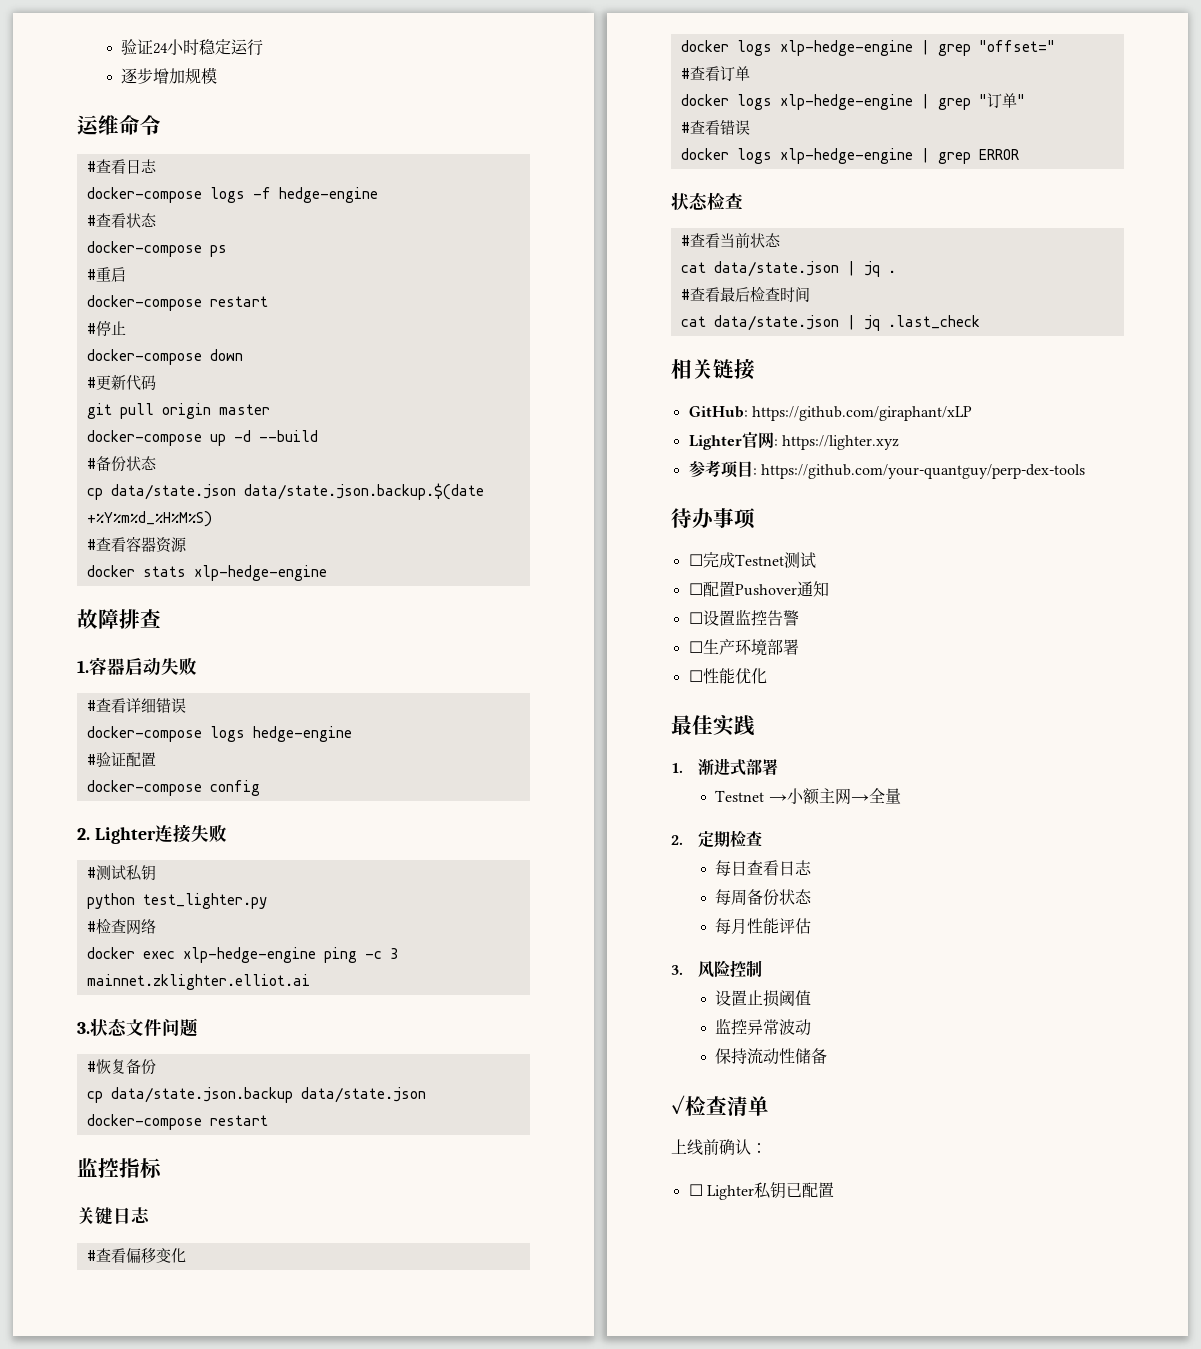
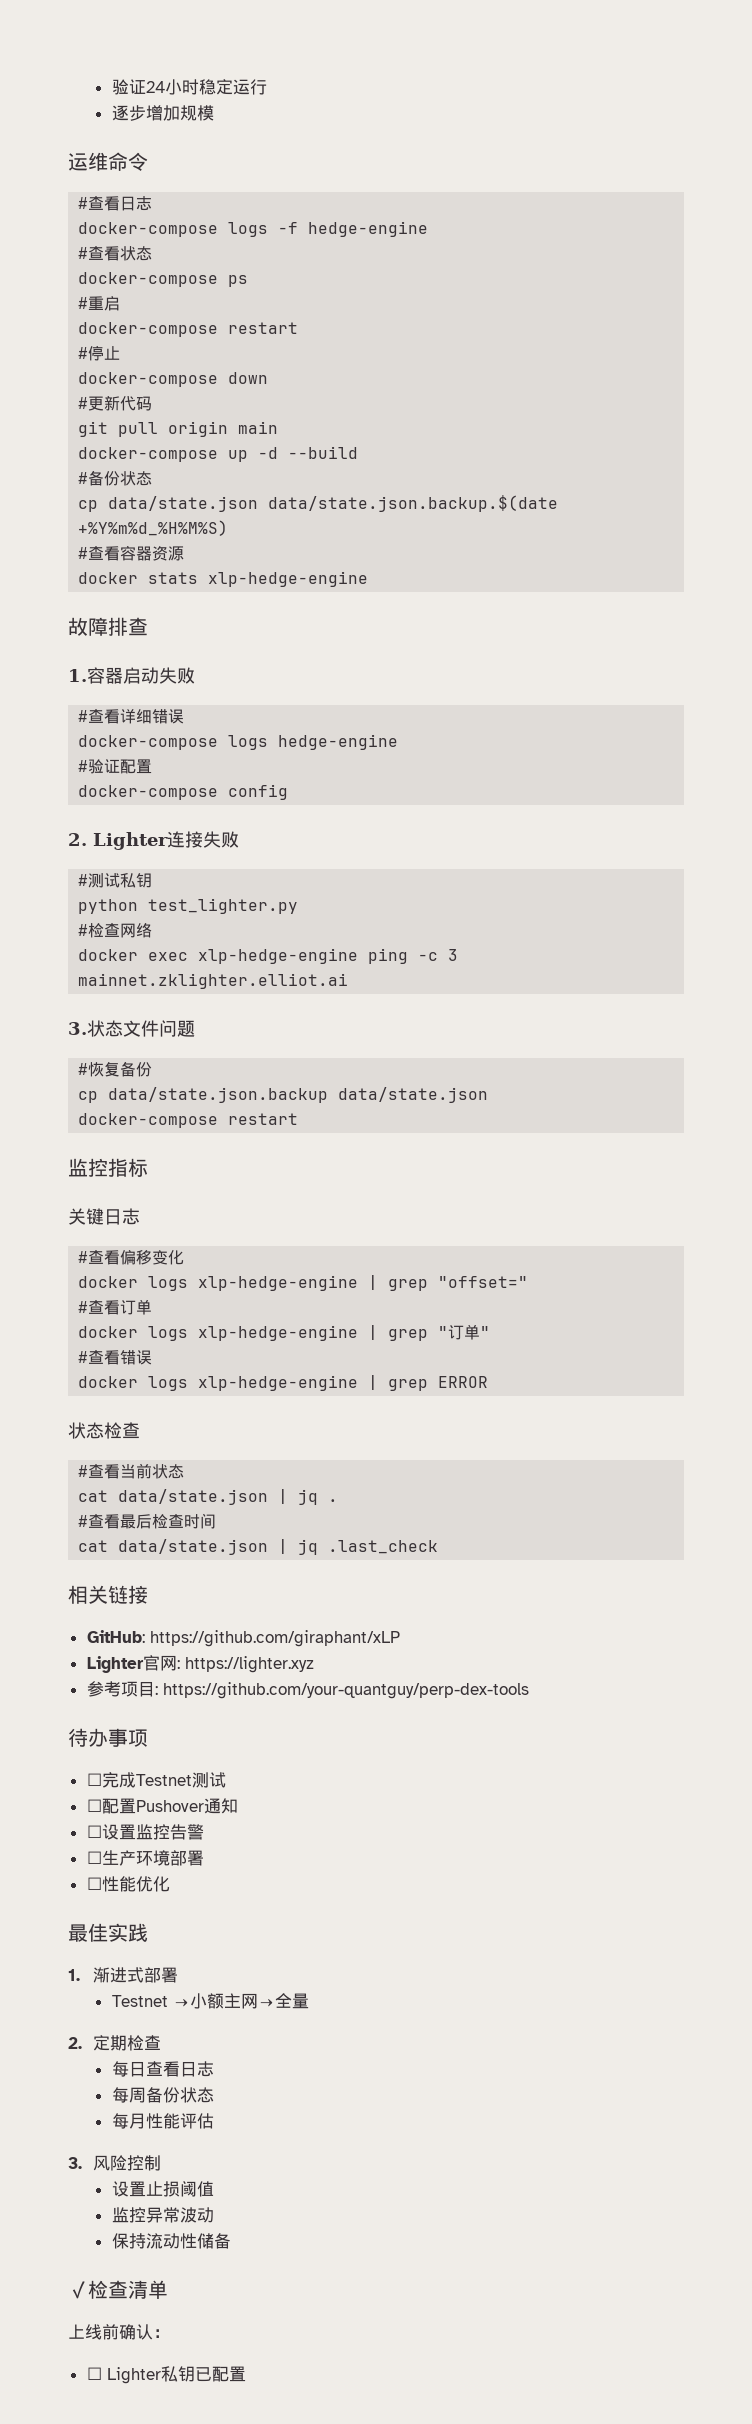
- git pull origin master
+ git pull origin main

